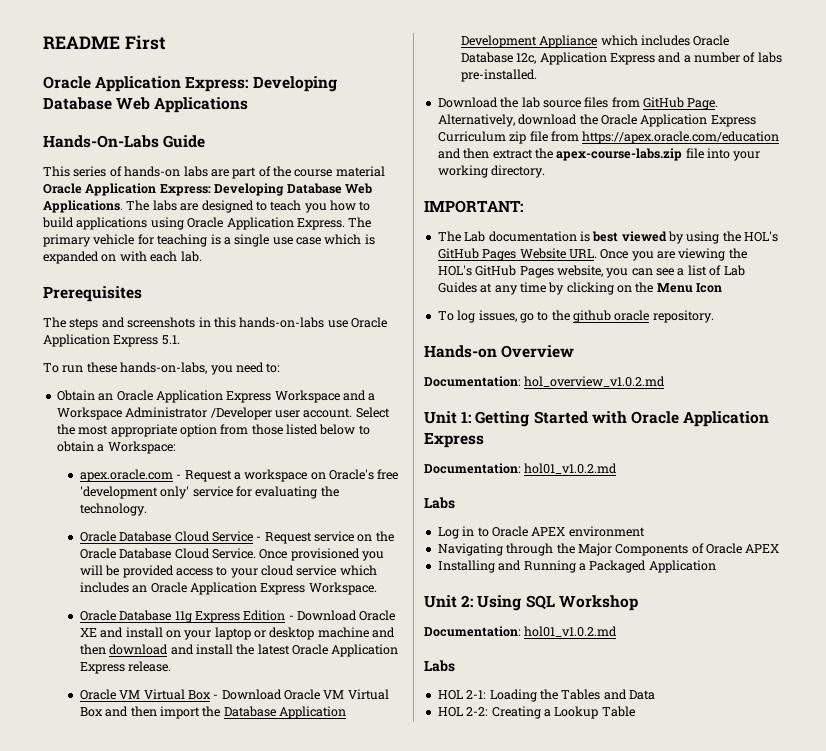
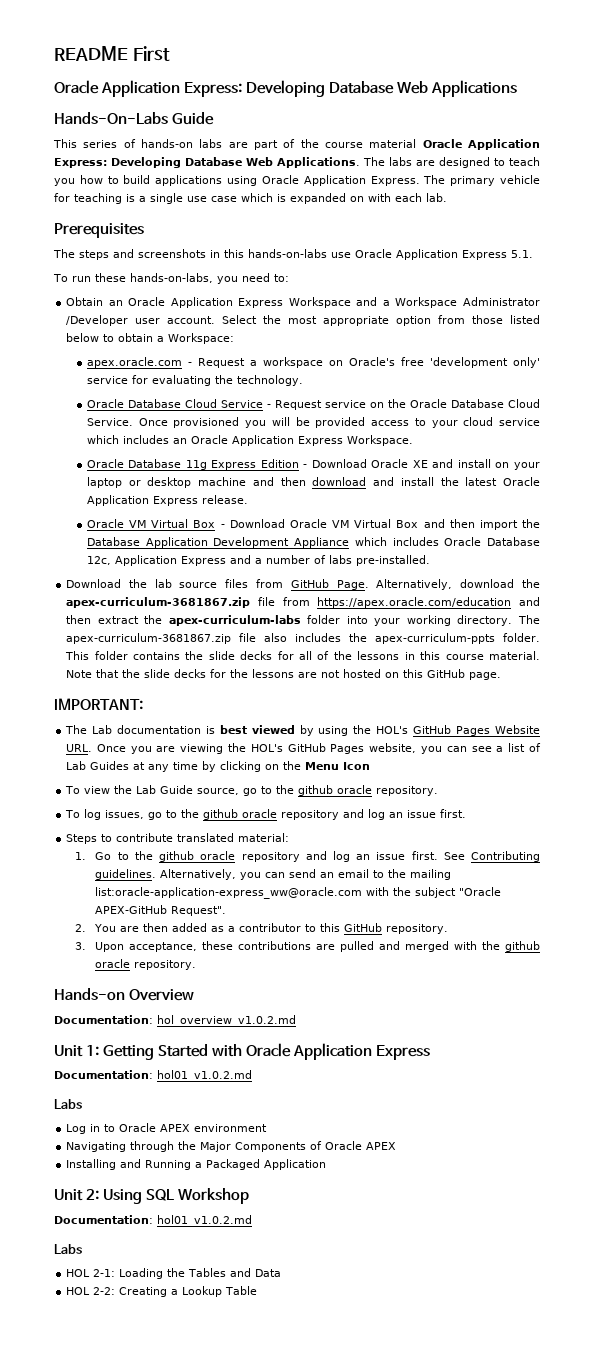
- Alternatively, download the Oracle Application Express Curriculum zip file from https://apex.oracle.com/education and then extract the apex-course-labs.zip file into your working directory.
+ Alternatively, download the apex-curriculum-3681867.zip file from https://apex.oracle.com/education and then extract the apex-curriculum-labs folder into your working directory. The apex-curriculum-3681867.zip file also includes the apex-curriculum-ppts folder. This folder contains the slide decks for all of the lessons in this course material. Note that the slide decks for the lessons are not hosted on this GitHub page.
+ To view the Lab Guide source, go to the github oracle repository.
- To log issues, go to the github oracle repository.
+ To log issues, go to the github oracle repository and log an issue first.
+ Steps to contribute translated material:
+ 1. Go to the github oracle repository and log an issue first. See Contributing guidelines. Alternatively, you can send an email to the mailing list:oracle-application-express_ww@oracle.com with the subject "Oracle APEX-GitHub Request".
+ 2. You are then added as a contributor to this GitHub repository.
+ 3. Upon acceptance, these contributions are pulled and merged with the github oracle repository.

